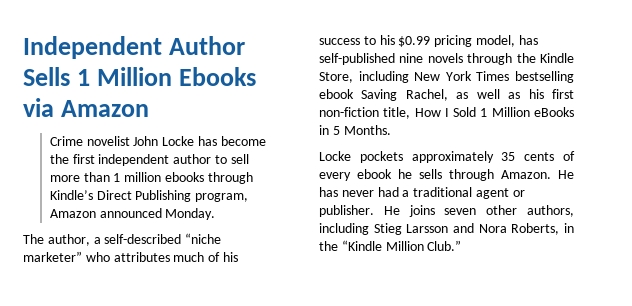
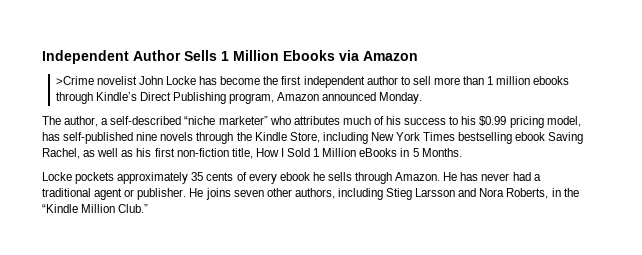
- Crime novelist John Locke has become the first independent author to sell more than 1 million ebooks through Kindle’s Direct Publishing program, Amazon announced Monday.
+ >Crime novelist John Locke has become the first independent author to sell more than 1 million ebooks through Kindle’s Direct Publishing program, Amazon announced Monday.

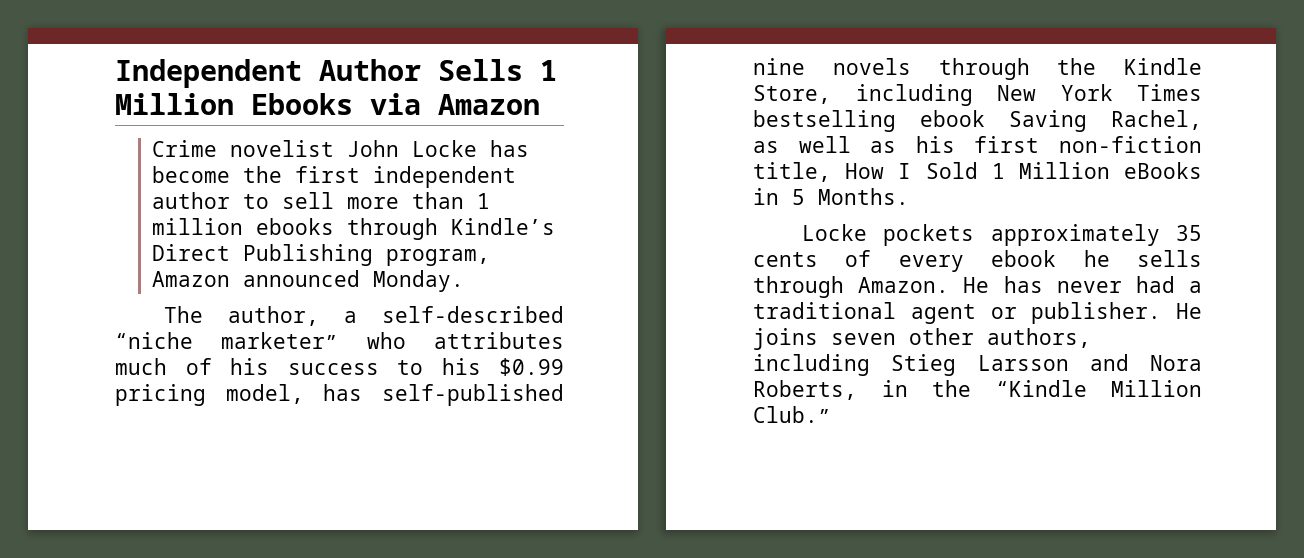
- >Crime novelist John Locke has become the first independent author to sell more than 1 million ebooks through Kindle’s Direct Publishing program, Amazon announced Monday.
+ Crime novelist John Locke has become the first independent author to sell more than 1 million ebooks through Kindle’s Direct Publishing program, Amazon announced Monday.

